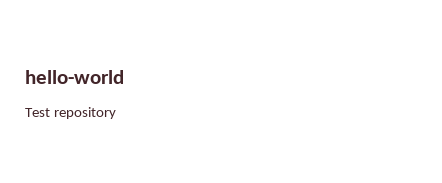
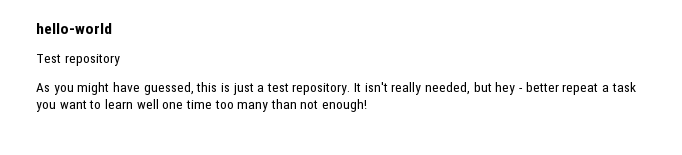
+ As you might have guessed, this is just a test repository. It isn't really needed, but hey - better repeat a task you want to learn well one time too many than not enough!

